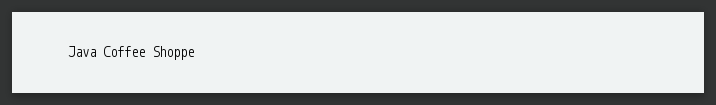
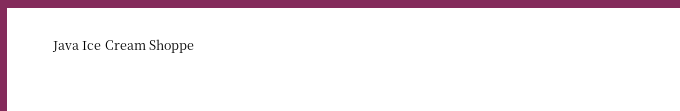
- Java Coffee Shoppe
+ Java Ice Cream Shoppe

